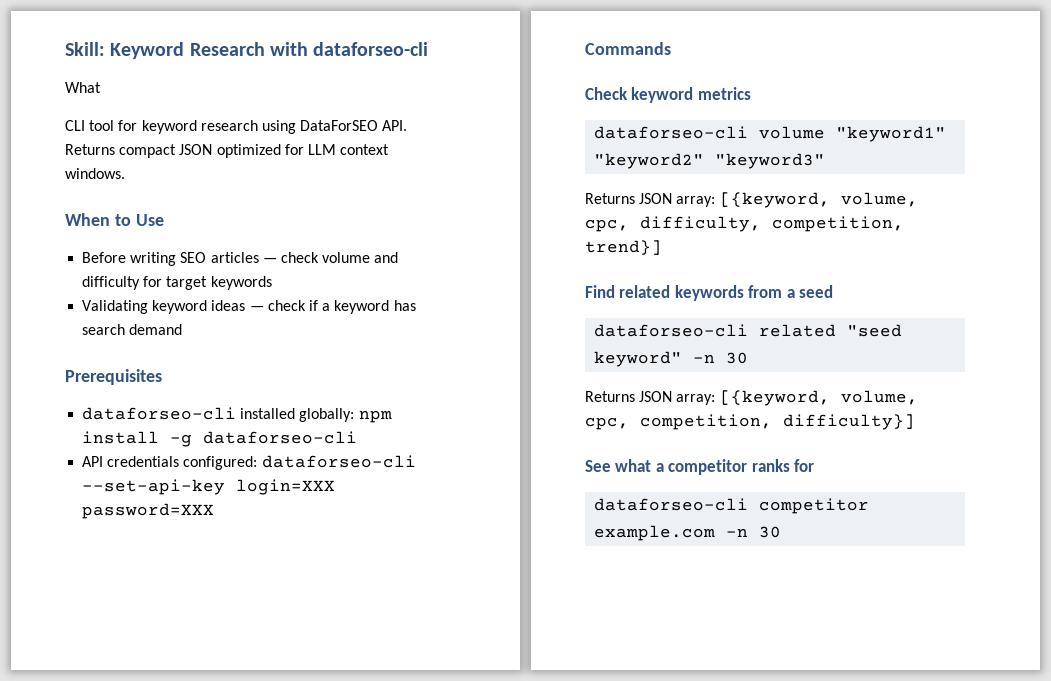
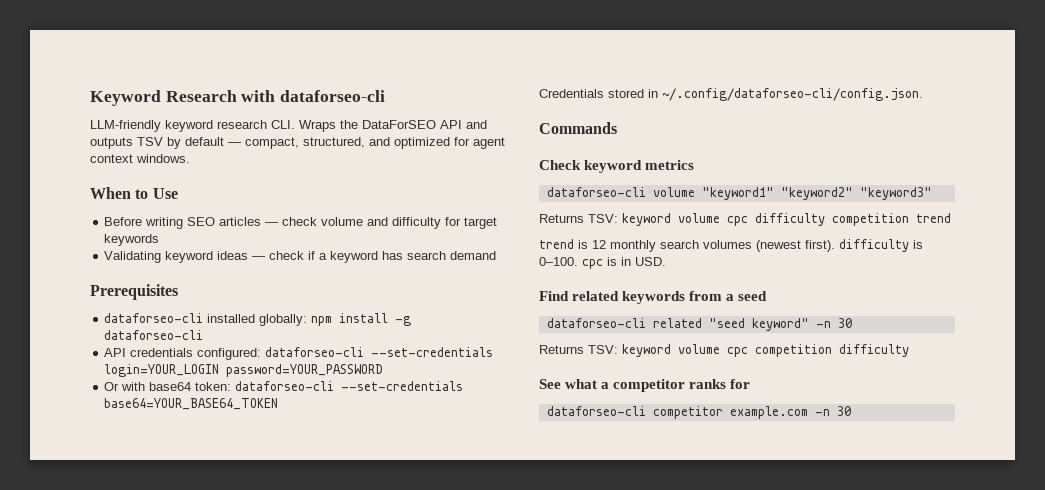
- Skill: Keyword Research with dataforseo-cli
+ Keyword Research with dataforseo-cli
- What
- CLI tool for keyword research using DataForSEO API. Returns compact JSON optimized for LLM context windows.
+ LLM-friendly keyword research CLI. Wraps the DataForSEO API and outputs TSV by default — compact, structured, and optimized for agent context windows.
- API credentials configured: dataforseo-cli --set-api-key login=XXX password=XXX
+ API credentials configured: dataforseo-cli --set-credentials login=YOUR_LOGIN password=YOUR_PASSWORD
+ Or with base64 token: dataforseo-cli --set-credentials base64=YOUR_BASE64_TOKEN
+ Credentials stored in ~/.config/dataforseo-cli/config.json.
- Returns JSON array: [{keyword, volume, cpc, difficulty, competition, trend}]
+ Returns TSV: keyword volume cpc difficulty competition trend
+ trend is 12 monthly search volumes (newest first). difficulty is 0–100. cpc is in USD.
- Returns JSON array: [{keyword, volume, cpc, competition, difficulty}]
+ Returns TSV: keyword volume cpc competition difficulty

